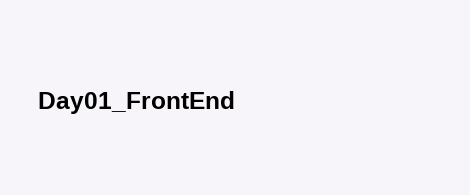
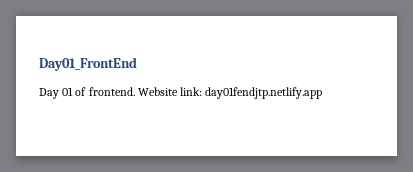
+ Day 01 of frontend. Website link: day01fendjtp.netlify.app

